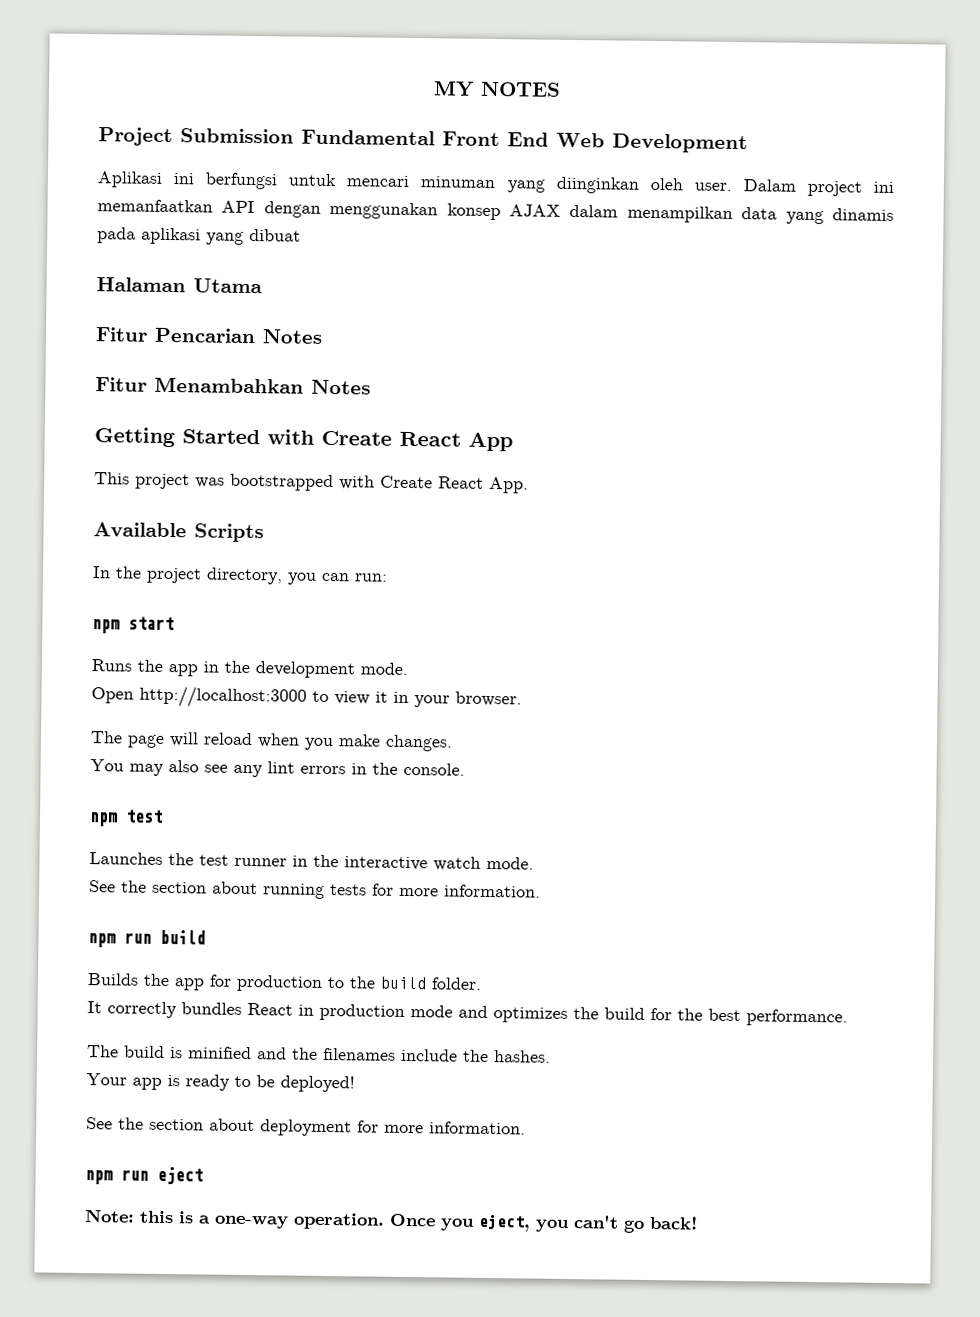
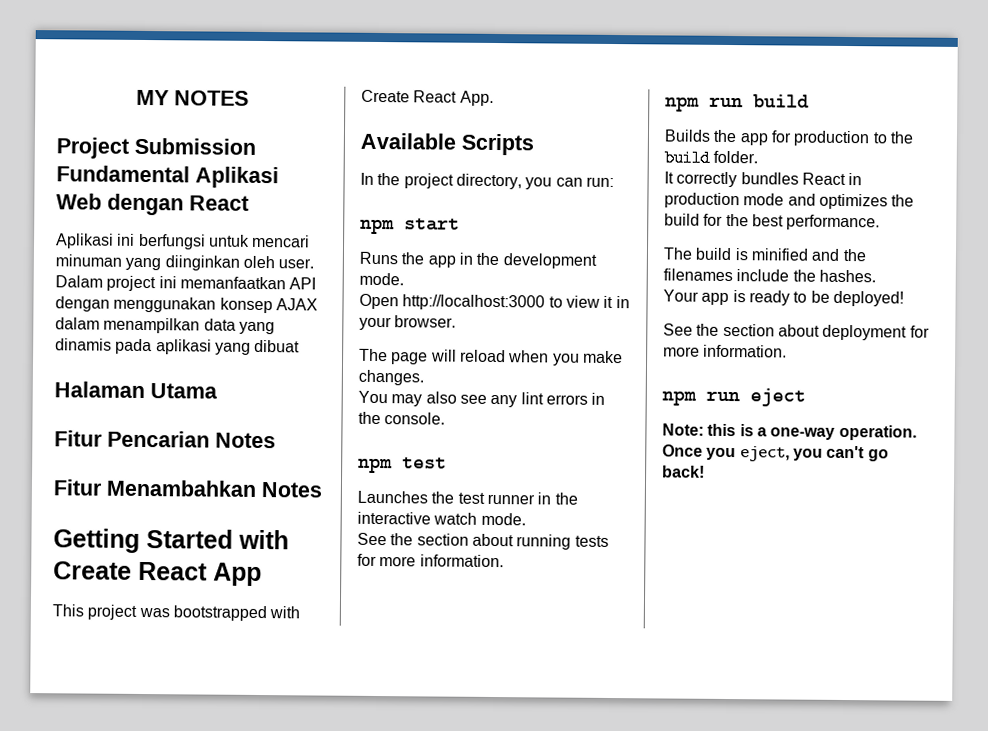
- Project Submission Fundamental Front End Web Development
+ Project Submission Fundamental Aplikasi Web dengan React

